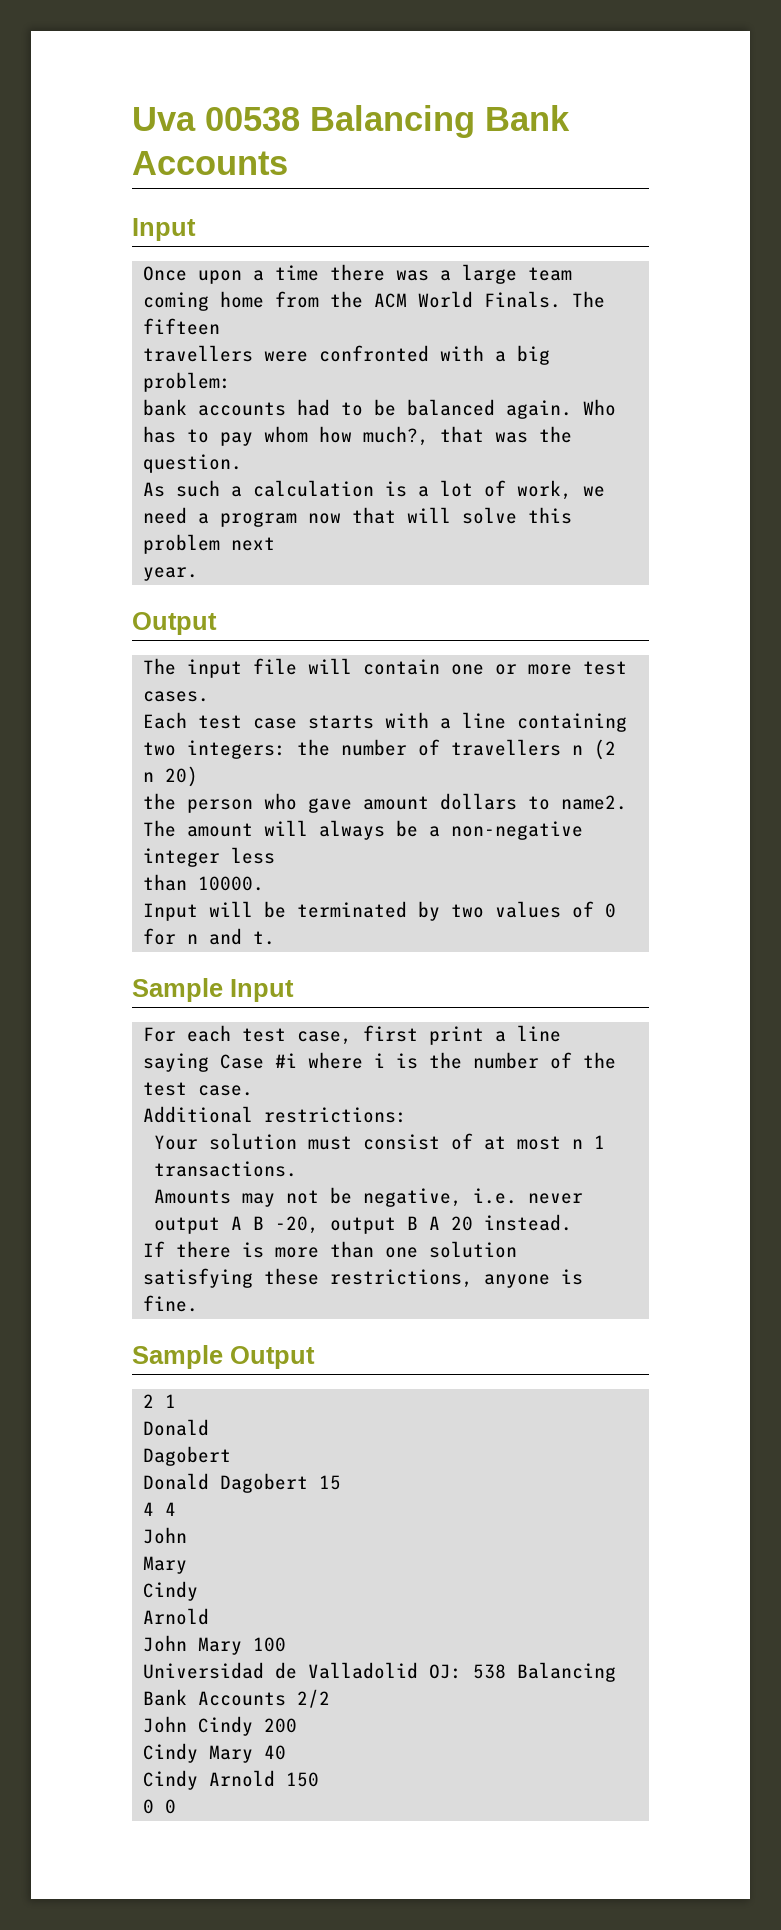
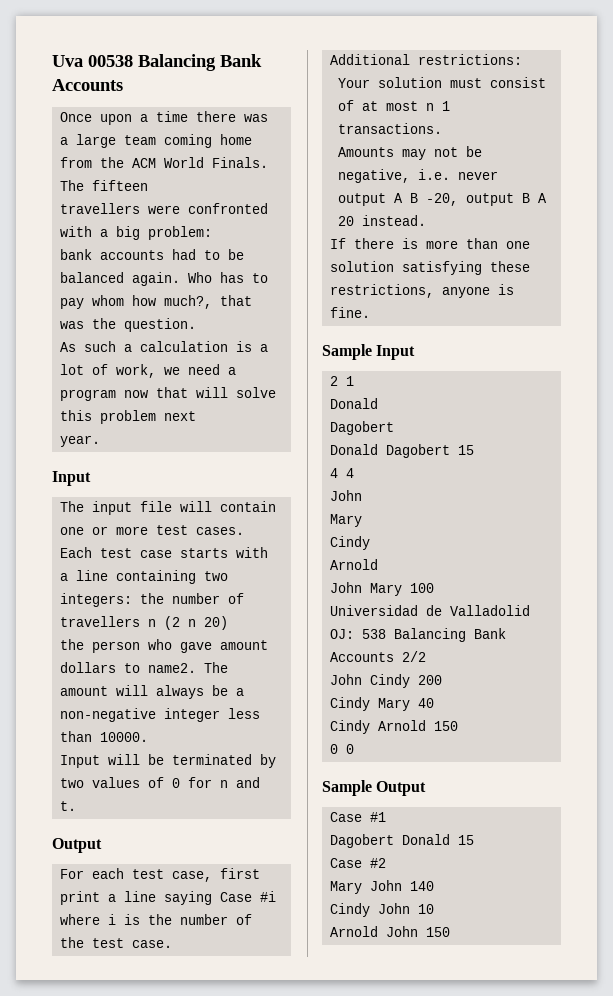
  Uva 00538 Balancing Bank Accounts
- Input
  year.
- Output
+ Input
  Input will be terminated by two values of 0 for n and t.
- Sample Input
+ Output
- Sample Output
+ Sample Input
+ Sample Output
+ Case #1
+ Dagobert Donald 15
+ Case #2
+ Mary John 140
+ Cindy John 10
+ Arnold John 150

